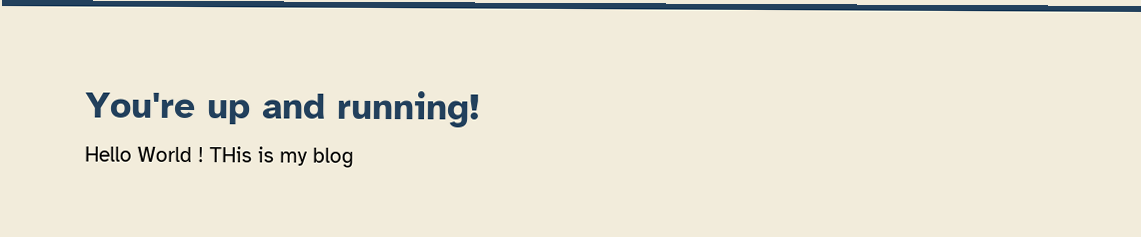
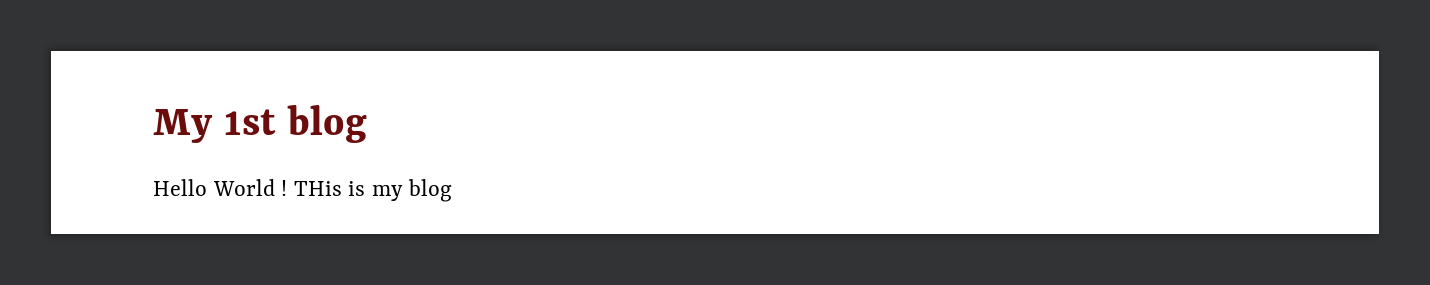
- You're up and running!
+ My 1st blog

